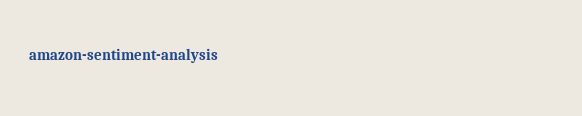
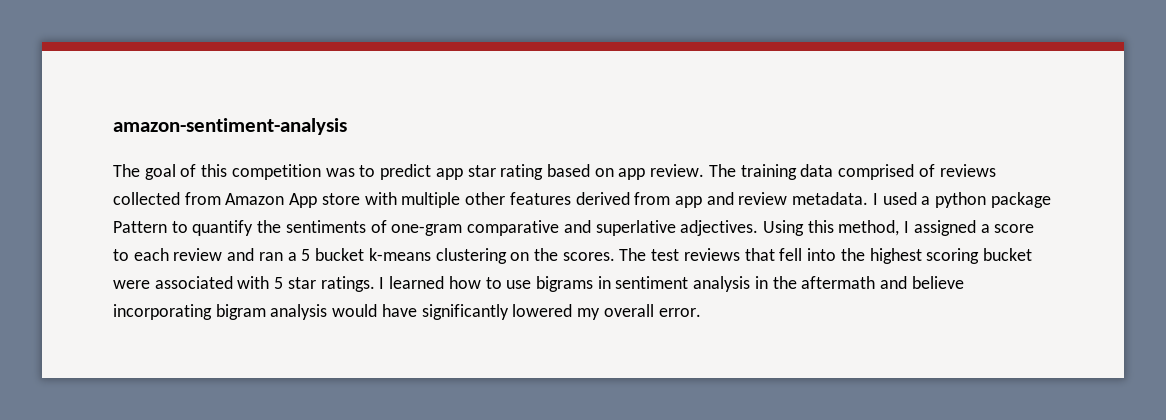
+ The goal of this competition was to predict app star rating based on app review. The training data comprised of reviews collected from Amazon App store with multiple other features derived from app and review metadata. I used a python package Pattern to quantify the sentiments of one-gram comparative and superlative adjectives. Using this method, I assigned a score to each review and ran a 5 bucket k-means clustering on the scores. The test reviews that fell into the highest scoring bucket were associated with 5 star ratings. I learned how to use bigrams in sentiment analysis in the aftermath and believe incorporating bigram analysis would have significantly lowered my overall error.

